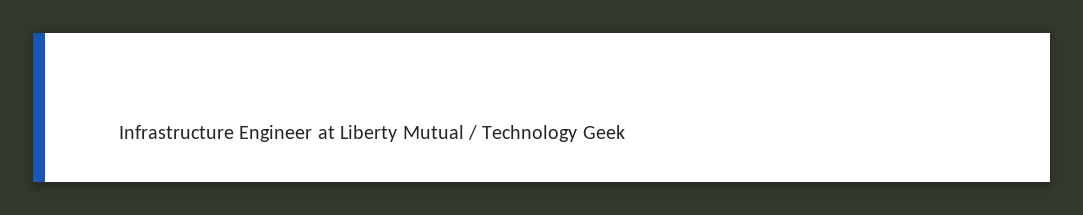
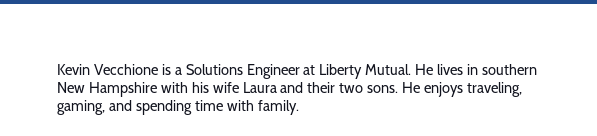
- Infrastructure Engineer at Liberty Mutual / Technology Geek
+ Kevin Vecchione is a Solutions Engineer at Liberty Mutual. He lives in southern New Hampshire with his wife Laura and their two sons. He enjoys traveling, gaming, and spending time with family.

